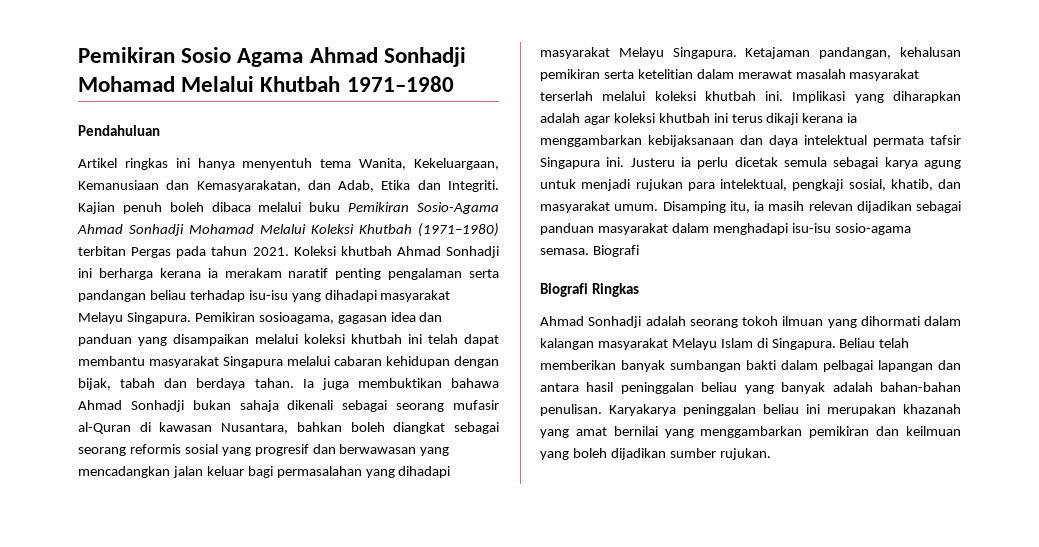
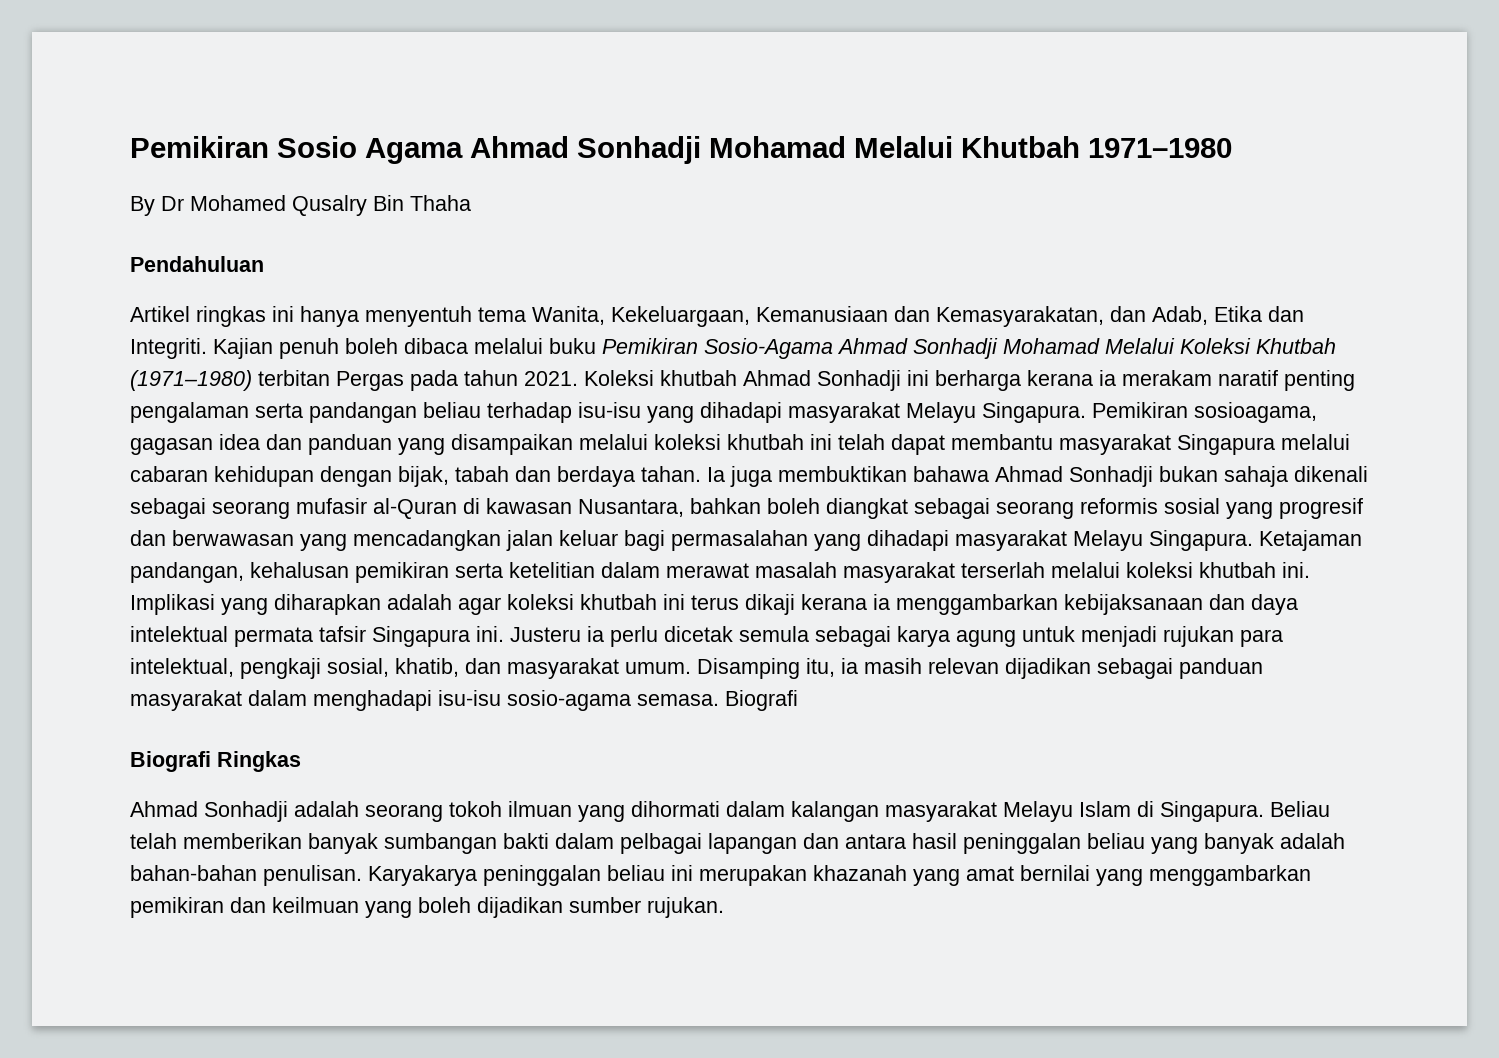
+ By Dr Mohamed Qusalry Bin Thaha

